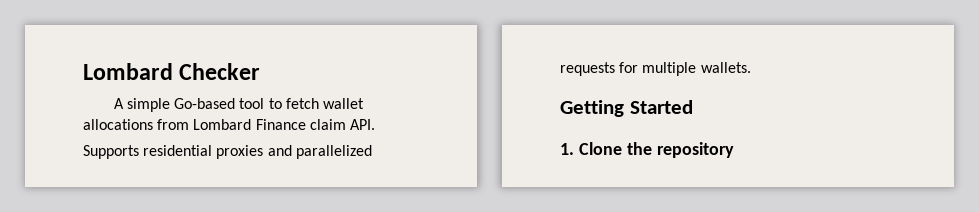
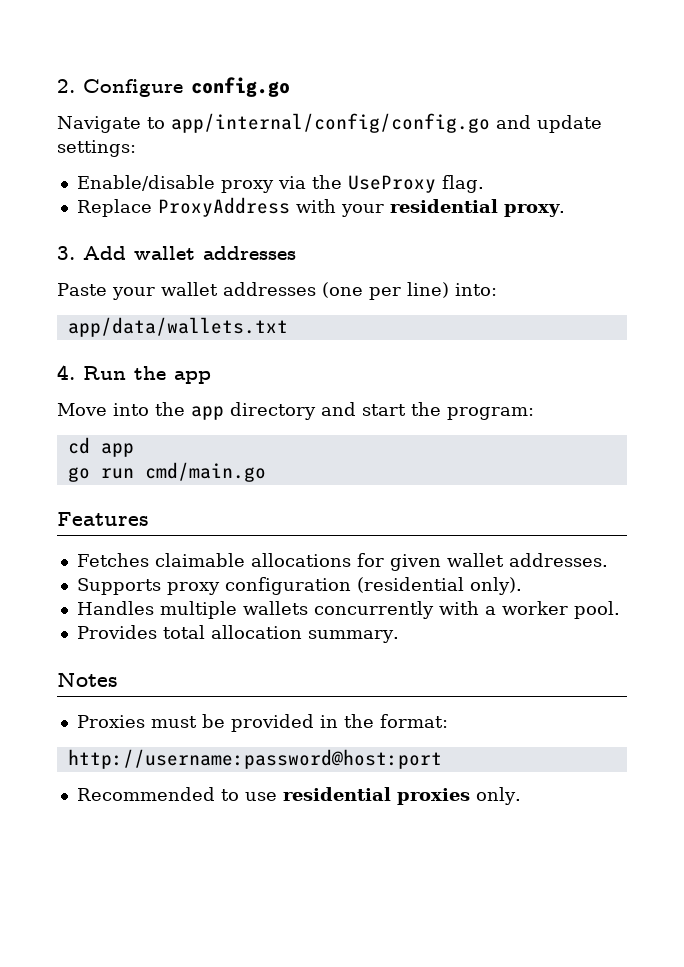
- Lombard Checker
- A simple Go-based tool to fetch wallet allocations from Lombard Finance claim API.
- Supports residential proxies and parallelized requests for multiple wallets.
- Getting Started
- 1. Clone the repository
+ 2. Configure config.go
+ Navigate to app/internal/config/config.go and update settings:
+ Enable/disable proxy via the UseProxy flag.
+ Replace ProxyAddress with your residential proxy.
+ 3. Add wallet addresses
+ Paste your wallet addresses (one per line) into:
+ app/data/wallets.txt
+ 4. Run the app
+ Move into the app directory and start the program:
+ cd app
+ go run cmd/main.go
+ Features
+ Fetches claimable allocations for given wallet addresses.
+ Supports proxy configuration (residential only).
+ Handles multiple wallets concurrently with a worker pool.
+ Provides total allocation summary.
+ Notes
+ Proxies must be provided in the format:
+ http://username:password@host:port
+ Recommended to use residential proxies only.

